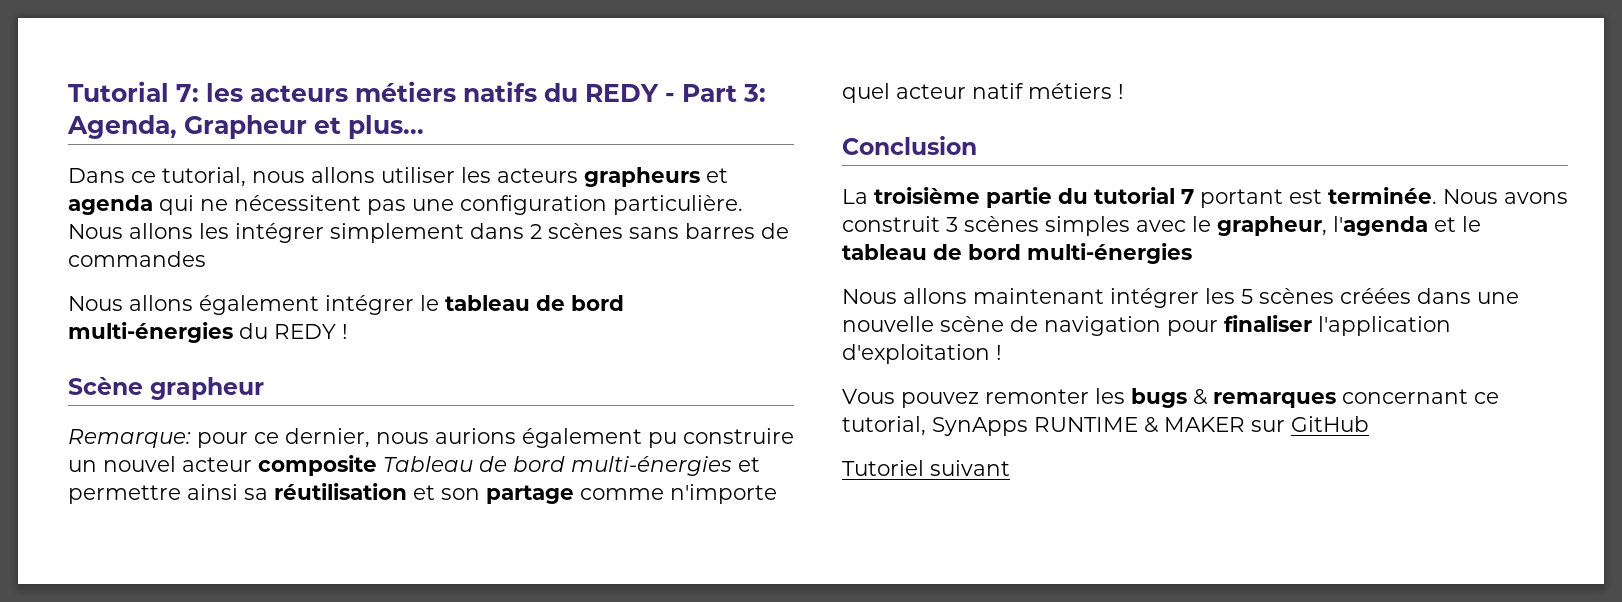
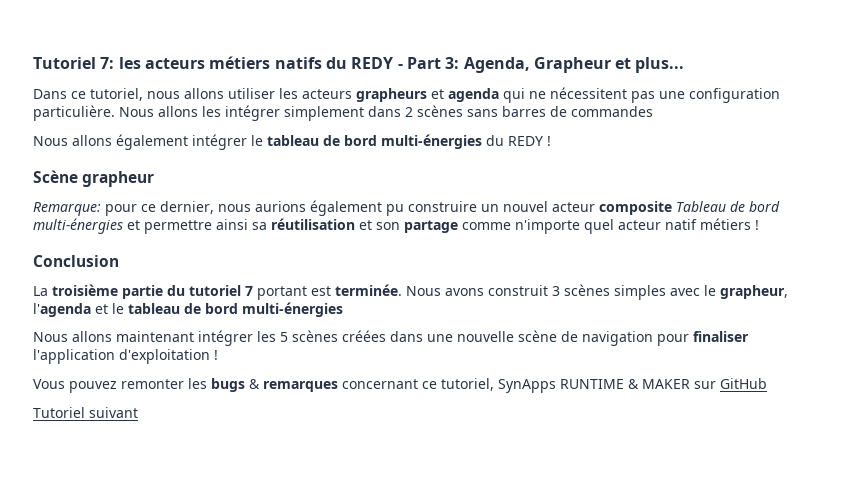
- Tutorial 7: les acteurs métiers natifs du REDY - Part 3: Agenda, Grapheur et plus...
+ Tutoriel 7: les acteurs métiers natifs du REDY - Part 3: Agenda, Grapheur et plus...
- Dans ce tutorial, nous allons utiliser les acteurs grapheurs et agenda qui ne nécessitent pas une configuration particulière.
+ Dans ce tutoriel, nous allons utiliser les acteurs grapheurs et agenda qui ne nécessitent pas une configuration particulière.
- La troisième partie du tutorial 7 portant est terminée.
+ La troisième partie du tutoriel 7 portant est terminée.
- Vous pouvez remonter les bugs & remarques concernant ce tutorial, SynApps RUNTIME & MAKER sur GitHub
+ Vous pouvez remonter les bugs & remarques concernant ce tutoriel, SynApps RUNTIME & MAKER sur GitHub

